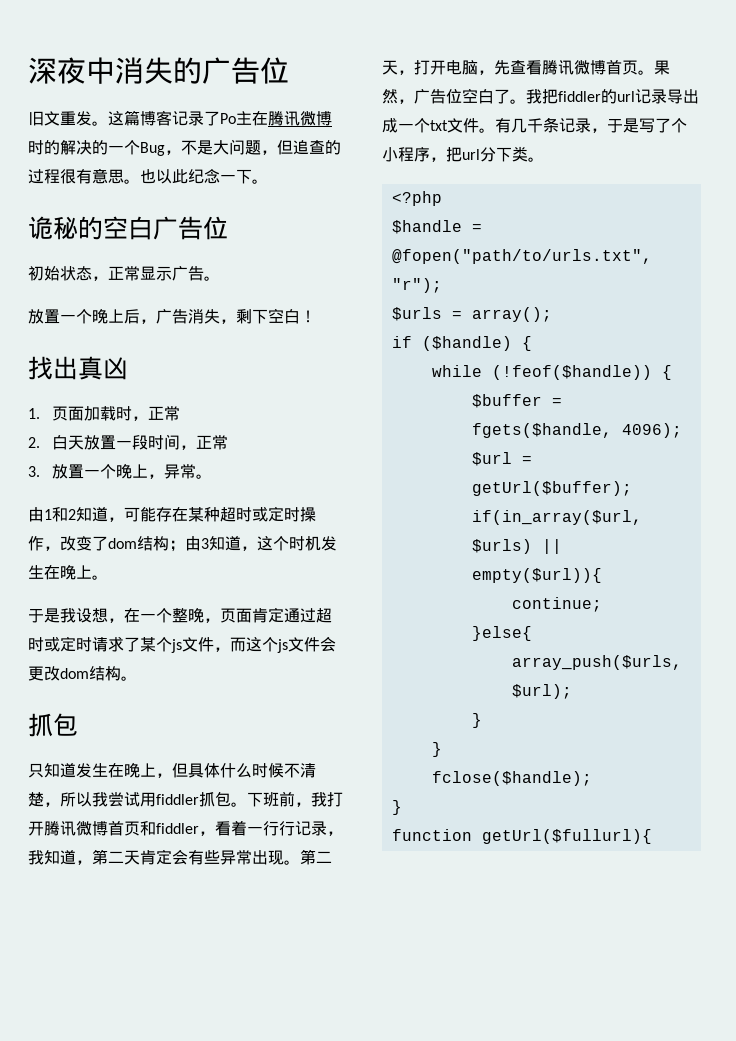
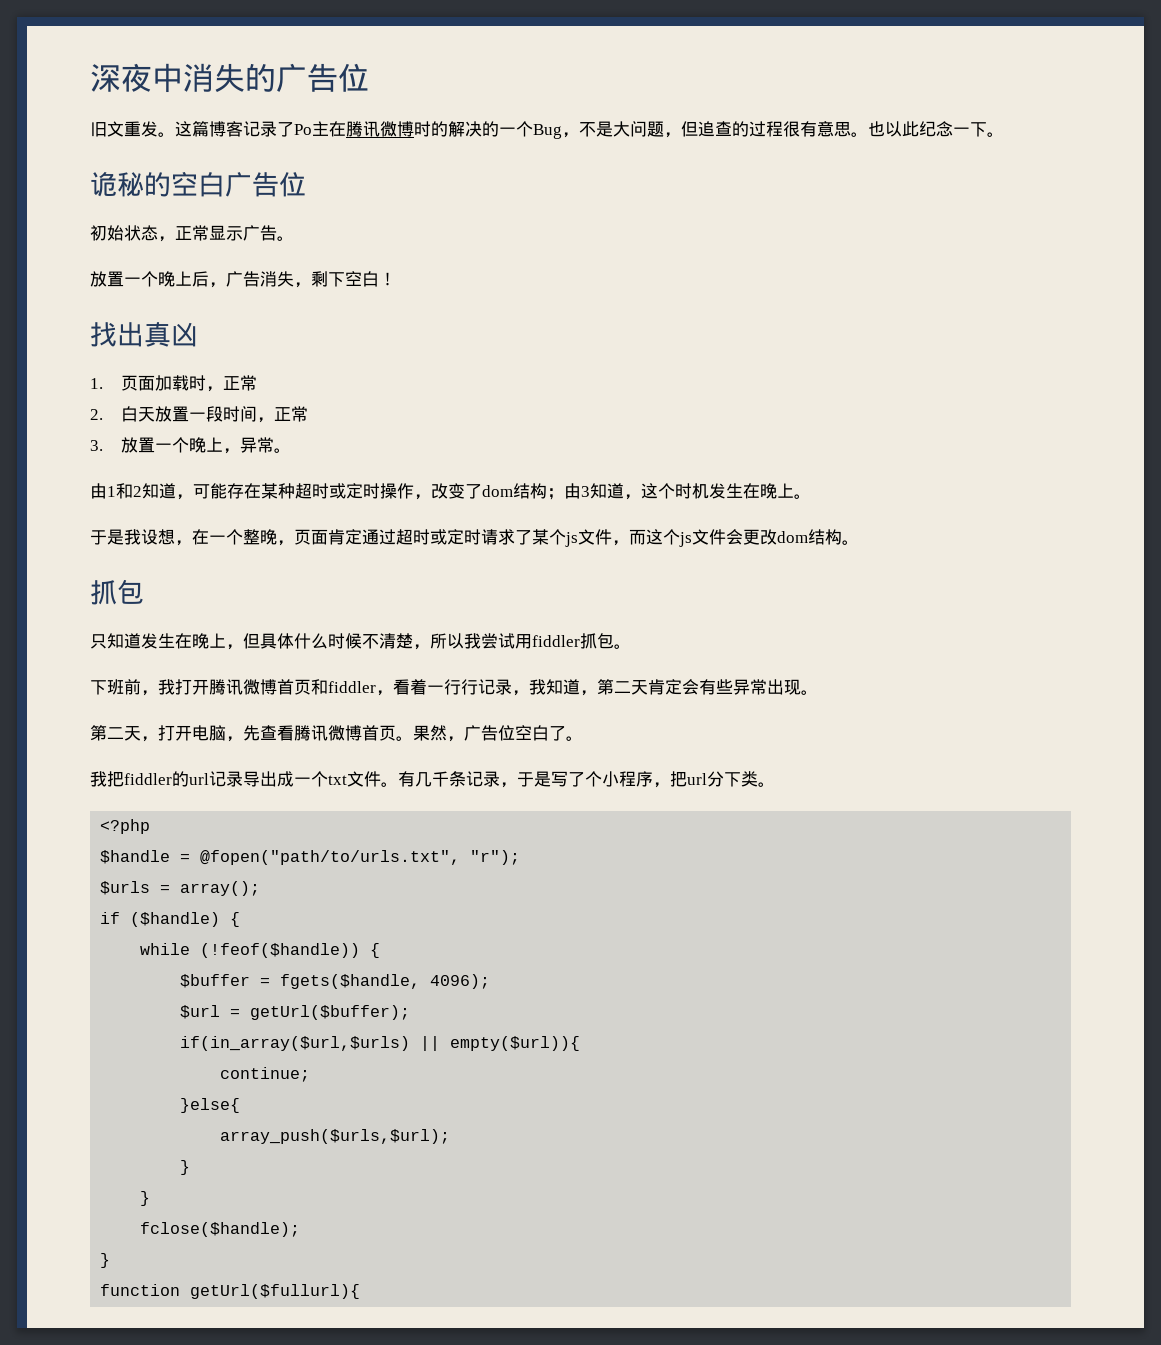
- 只知道发生在晚上，但具体什么时候不清楚，所以我尝试用fiddler抓包。下班前，我打开腾讯微博首页和fiddler，看着一行行记录，我知道，第二天肯定会有些异常出现。第二天，打开电脑，先查看腾讯微博首页。
+ 只知道发生在晚上，但具体什么时候不清楚，所以我尝试用fiddler抓包。
+ 下班前，我打开腾讯微博首页和fiddler，看着一行行记录，我知道，第二天肯定会有些异常出现。
+ 第二天，打开电脑，先查看腾讯微博首页。
- 果然，广告位空白了。我把fiddler的url记录导出成一个txt文件。
+ 果然，广告位空白了。
+ 我把fiddler的url记录导出成一个txt文件。

